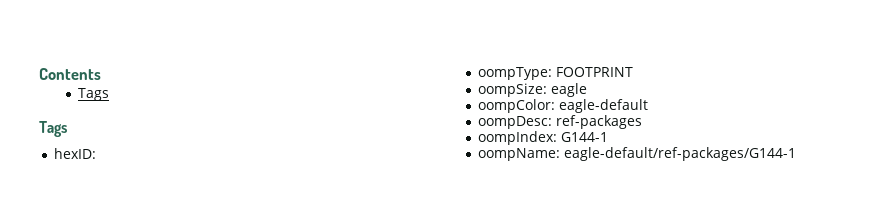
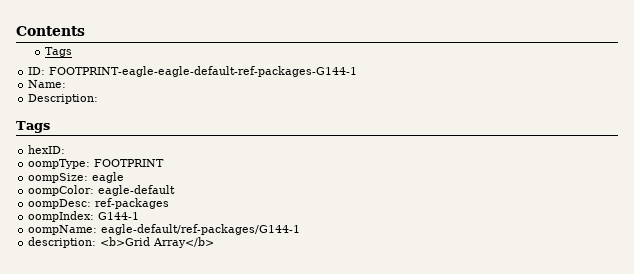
+ ID: FOOTPRINT-eagle-eagle-default-ref-packages-G144-1
+ Name:
+ Description:
+ description: <b>Grid Array</b>

